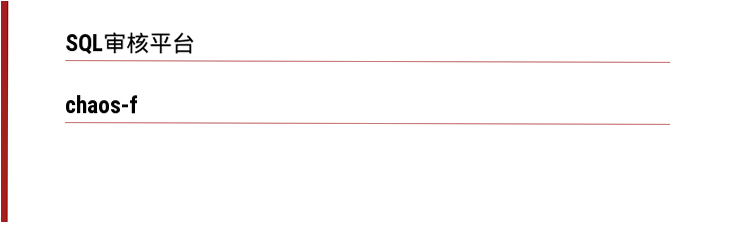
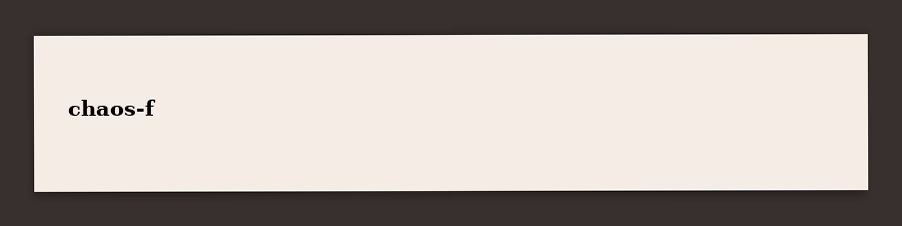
- SQL审核平台

